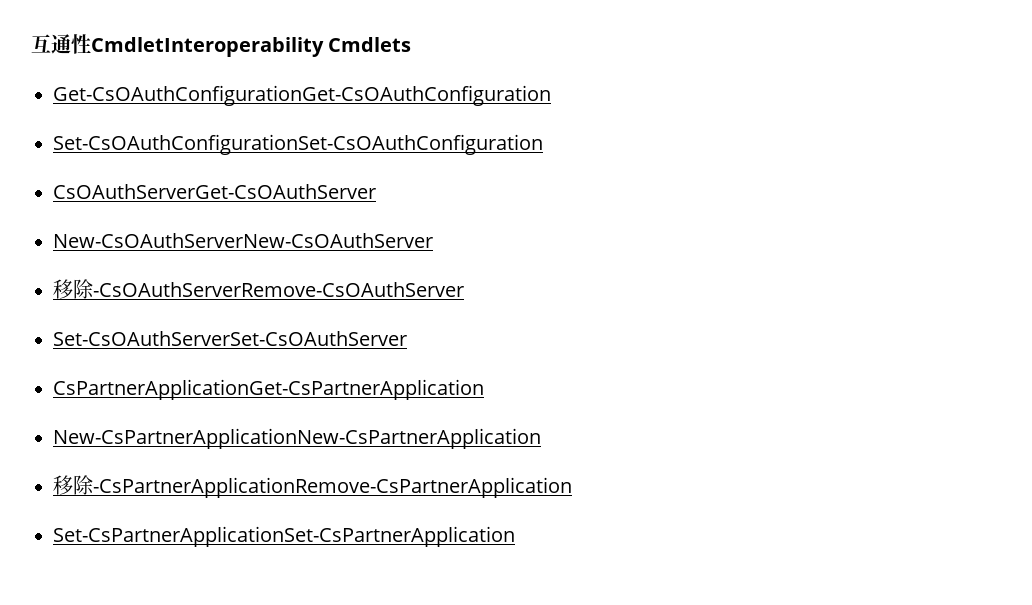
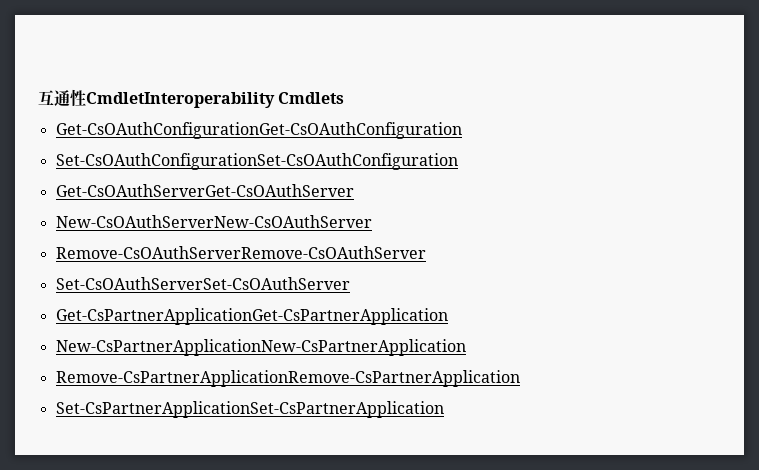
- CsOAuthServerGet-CsOAuthServer
+ Get-CsOAuthServerGet-CsOAuthServer
- 移除-CsOAuthServerRemove-CsOAuthServer
+ Remove-CsOAuthServerRemove-CsOAuthServer
- CsPartnerApplicationGet-CsPartnerApplication
+ Get-CsPartnerApplicationGet-CsPartnerApplication
- 移除-CsPartnerApplicationRemove-CsPartnerApplication
+ Remove-CsPartnerApplicationRemove-CsPartnerApplication

